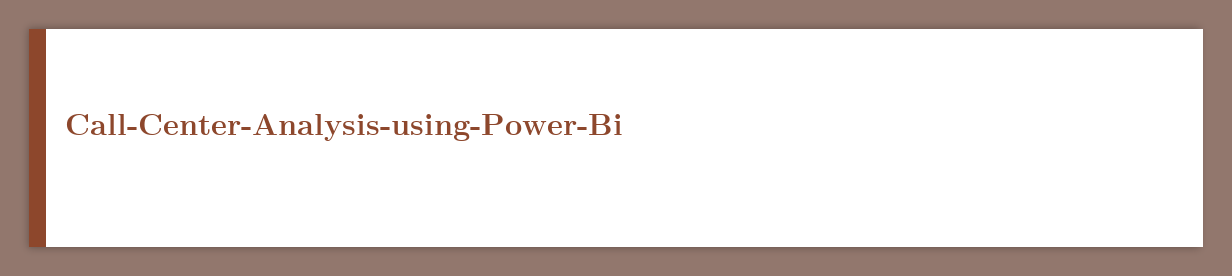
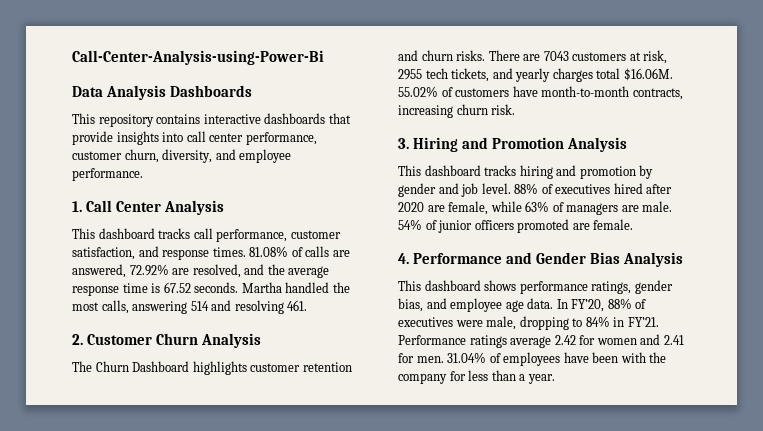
+ Data Analysis Dashboards
+ This repository contains interactive dashboards that provide insights into call center performance, customer churn, diversity, and employee performance.
+ 1. Call Center Analysis
+ This dashboard tracks call performance, customer satisfaction, and response times. 81.08% of calls are answered, 72.92% are resolved, and the average response time is 67.52 seconds. Martha handled the most calls, answering 514 and resolving 461.
+ 2. Customer Churn Analysis
+ The Churn Dashboard highlights customer retention and churn risks. There are 7043 customers at risk, 2955 tech tickets, and yearly charges total $16.06M. 55.02% of customers have month-to-month contracts, increasing churn risk.
+ 3. Hiring and Promotion Analysis
+ This dashboard tracks hiring and promotion by gender and job level. 88% of executives hired after 2020 are female, while 63% of managers are male. 54% of junior officers promoted are female.
+ 4. Performance and Gender Bias Analysis
+ This dashboard shows performance ratings, gender bias, and employee age data. In FY’20, 88% of executives were male, dropping to 84% in FY’21. Performance ratings average 2.42 for women and 2.41 for men. 31.04% of employees have been with the company for less than a year.

